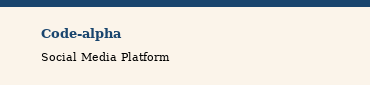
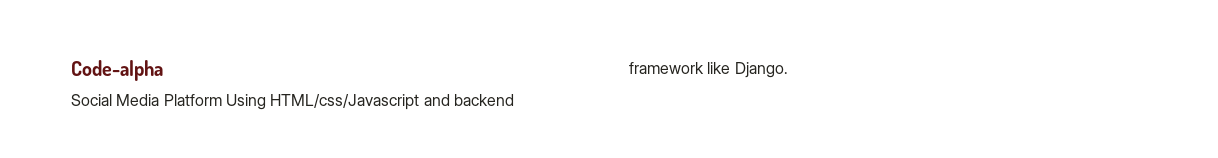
- Social Media Platform
+ Social Media Platform Using HTML/css/Javascript and backend framework like Django.

